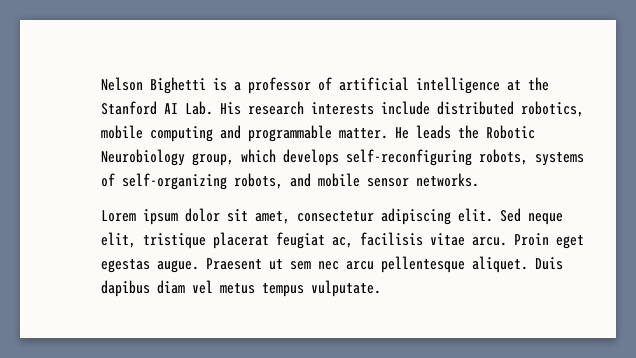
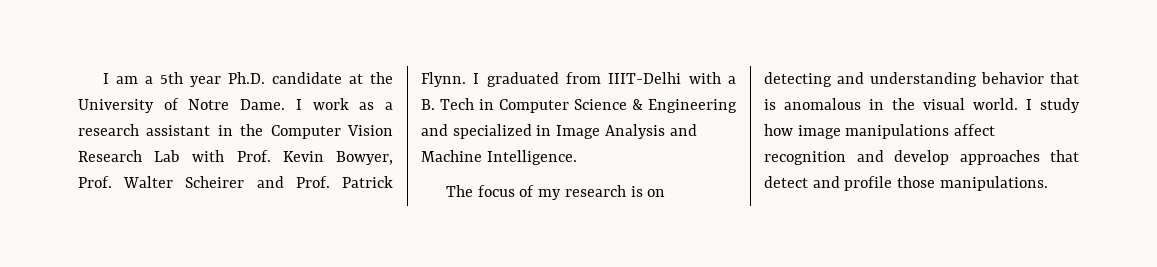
- Nelson Bighetti is a professor of artificial intelligence at the Stanford AI Lab. His research interests include distributed robotics, mobile computing and programmable matter. He leads the Robotic Neurobiology group, which develops self-reconfiguring robots, systems of self-organizing robots, and mobile sensor networks.
- Lorem ipsum dolor sit amet, consectetur adipiscing elit. Sed neque elit, tristique placerat feugiat ac, facilisis vitae arcu. Proin eget egestas augue. Praesent ut sem nec arcu pellentesque aliquet. Duis dapibus diam vel metus tempus vulputate.
+ I am a 5th year Ph.D. candidate at the University of Notre Dame. I work as a research assistant in the Computer Vision Research Lab with Prof. Kevin Bowyer, Prof. Walter Scheirer and Prof. Patrick Flynn. I graduated from IIIT-Delhi with a B. Tech in Computer Science & Engineering and specialized in Image Analysis and Machine Intelligence.
+ The focus of my research is on detecting and understanding behavior that is anomalous in the visual world. I study how image manipulations affect recognition and develop approaches that detect and profile those manipulations.

